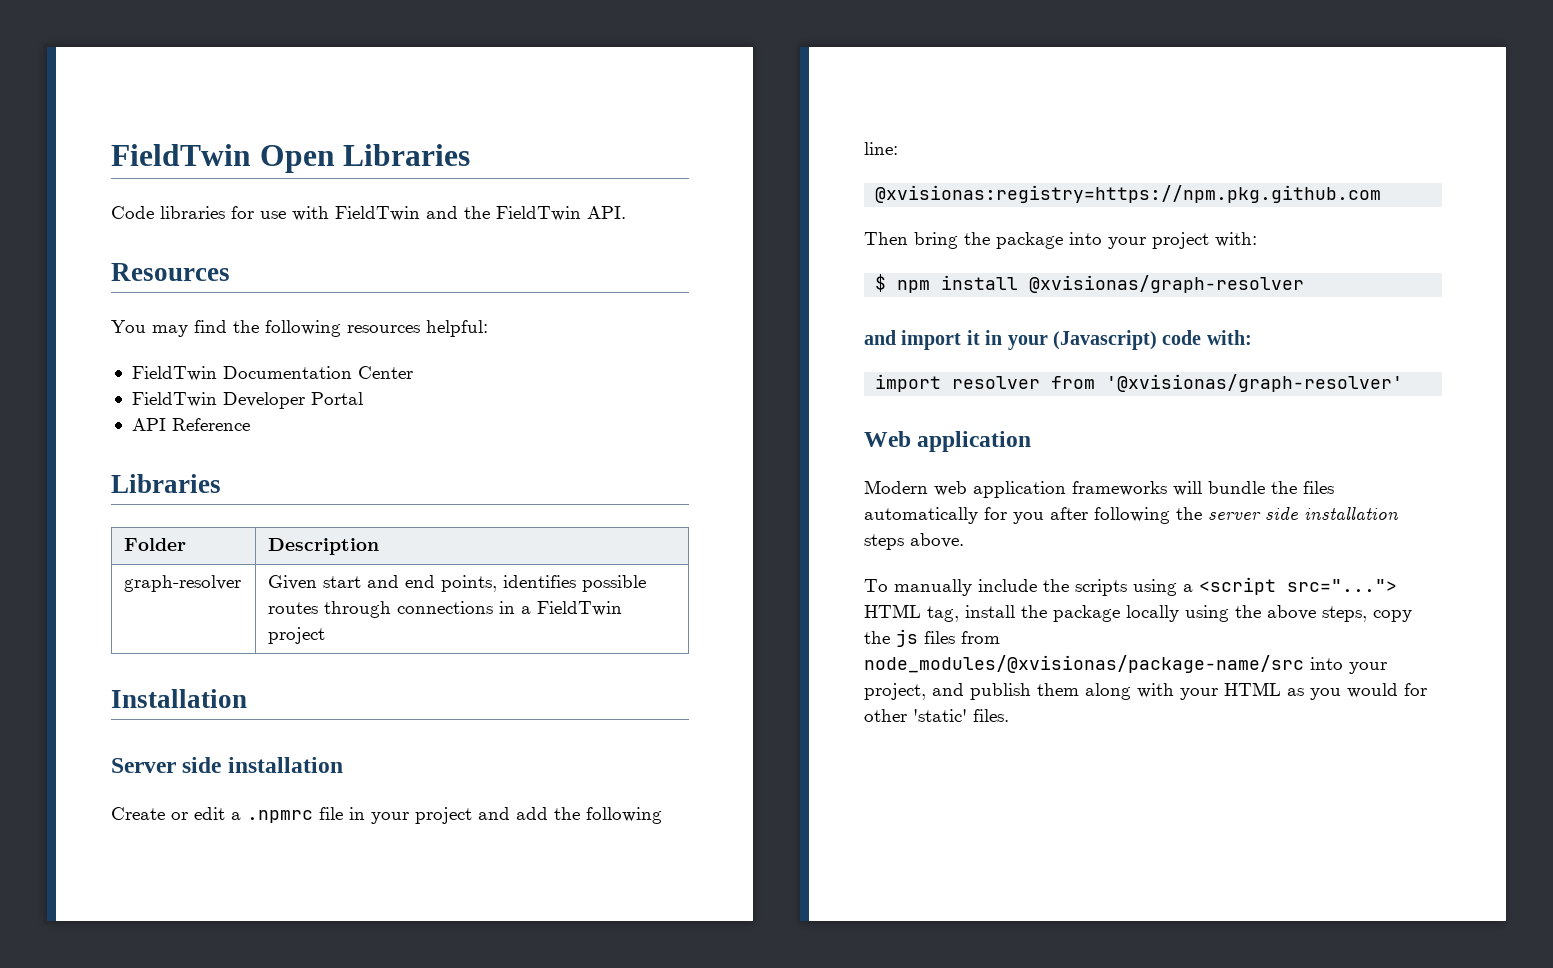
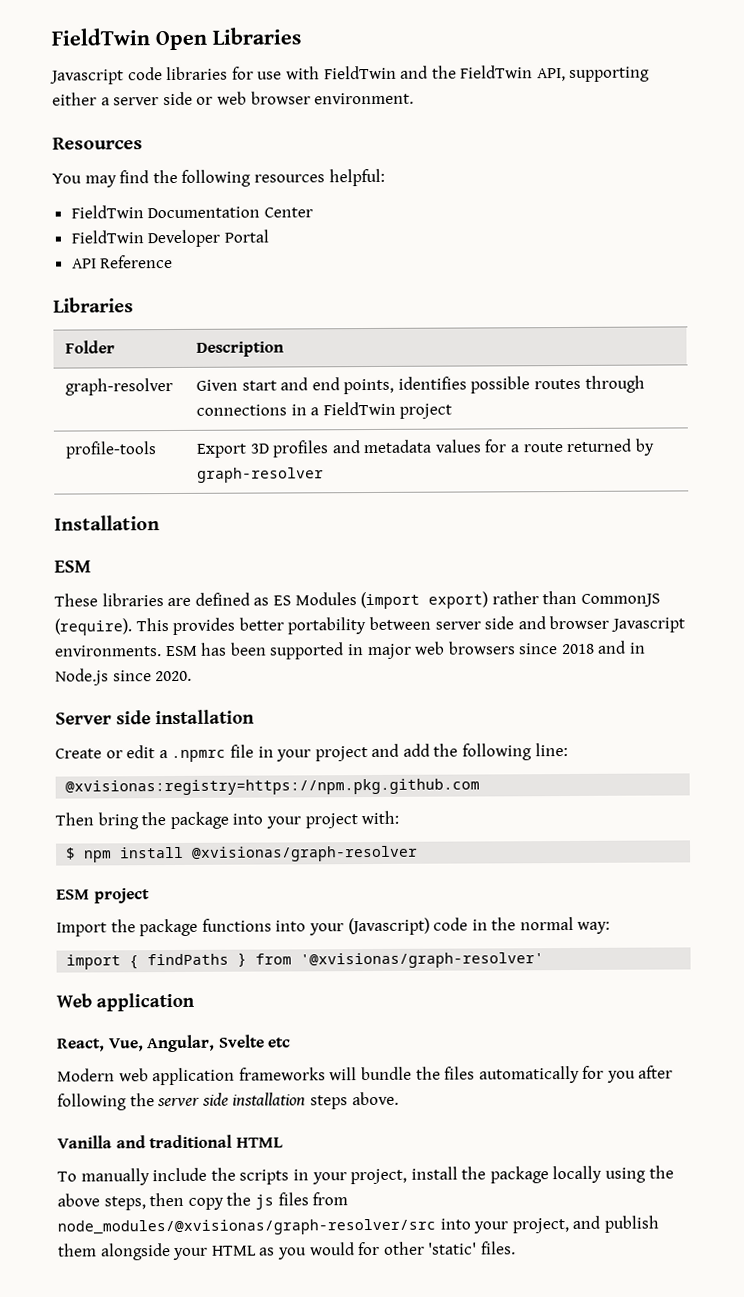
- Code libraries for use with FieldTwin and the FieldTwin API.
+ Javascript code libraries for use with FieldTwin and the FieldTwin API, supporting either a server side or web browser environment.
+ profile-tools | Export 3D profiles and metadata values for a route returned by graph-resolver
  Installation
+ ESM
+ These libraries are defined as ES Modules (import export) rather than CommonJS (require). This provides better portability between server side and browser Javascript environments. ESM has been supported in major web browsers since 2018 and in Node.js since 2020.
- and import it in your (Javascript) code with:
- import resolver from '@xvisionas/graph-resolver'
+ ESM project
+ Import the package functions into your (Javascript) code in the normal way:
+ import { findPaths } from '@xvisionas/graph-resolver'
+ React, Vue, Angular, Svelte etc
+ Vanilla and traditional HTML
- To manually include the scripts using a <script src="..."> HTML tag, install the package locally using the above steps, copy the js files from node_modules/@xvisionas/package-name/src into your project, and publish them along with your HTML as you would for other 'static' files.
+ To manually include the scripts in your project, install the package locally using the above steps, then copy the js files from node_modules/@xvisionas/graph-resolver/src into your project, and publish them alongside your HTML as you would for other 'static' files.

